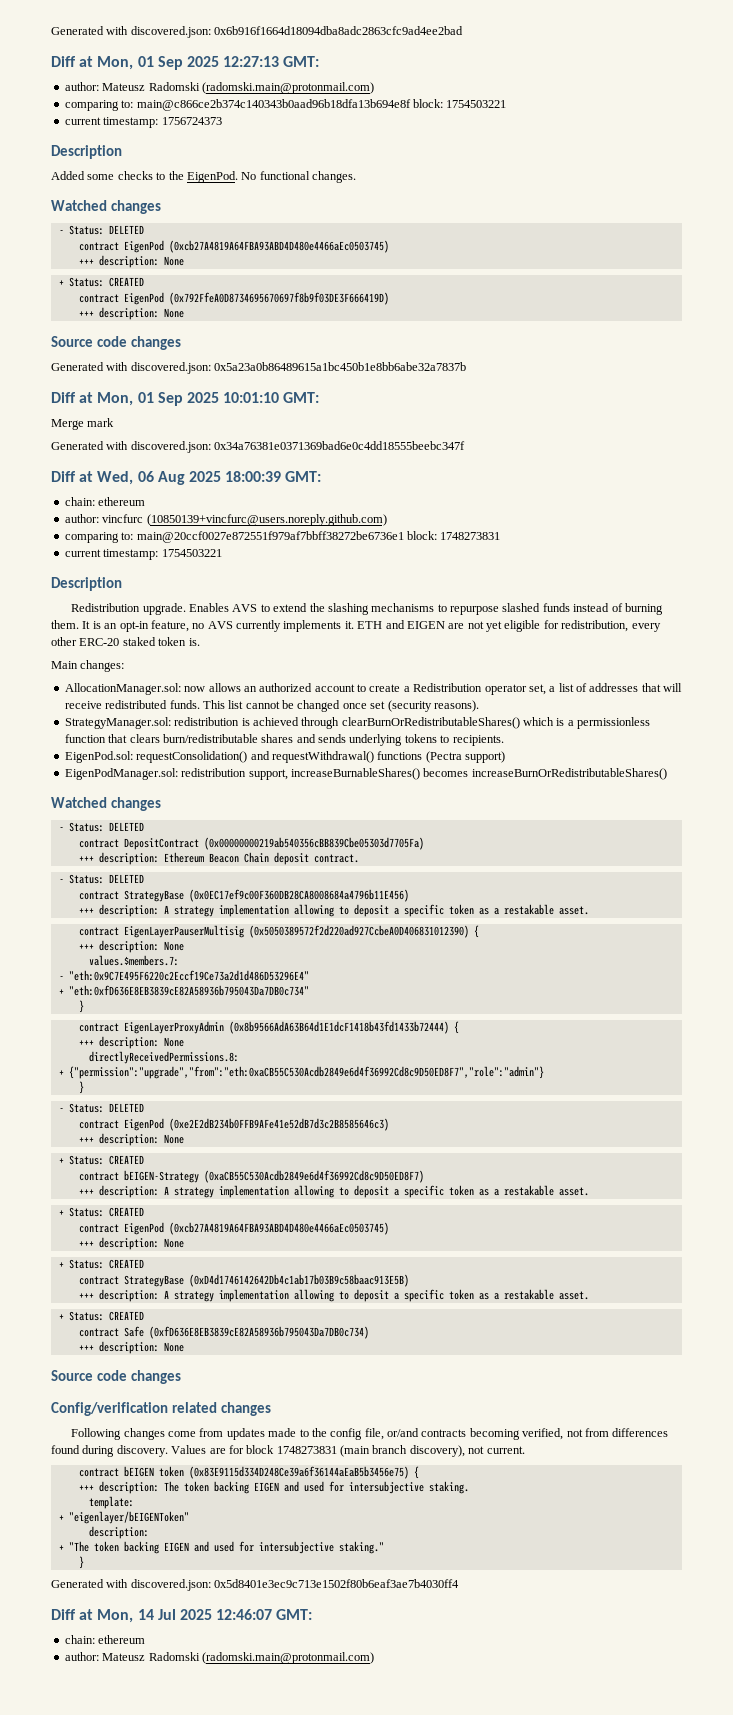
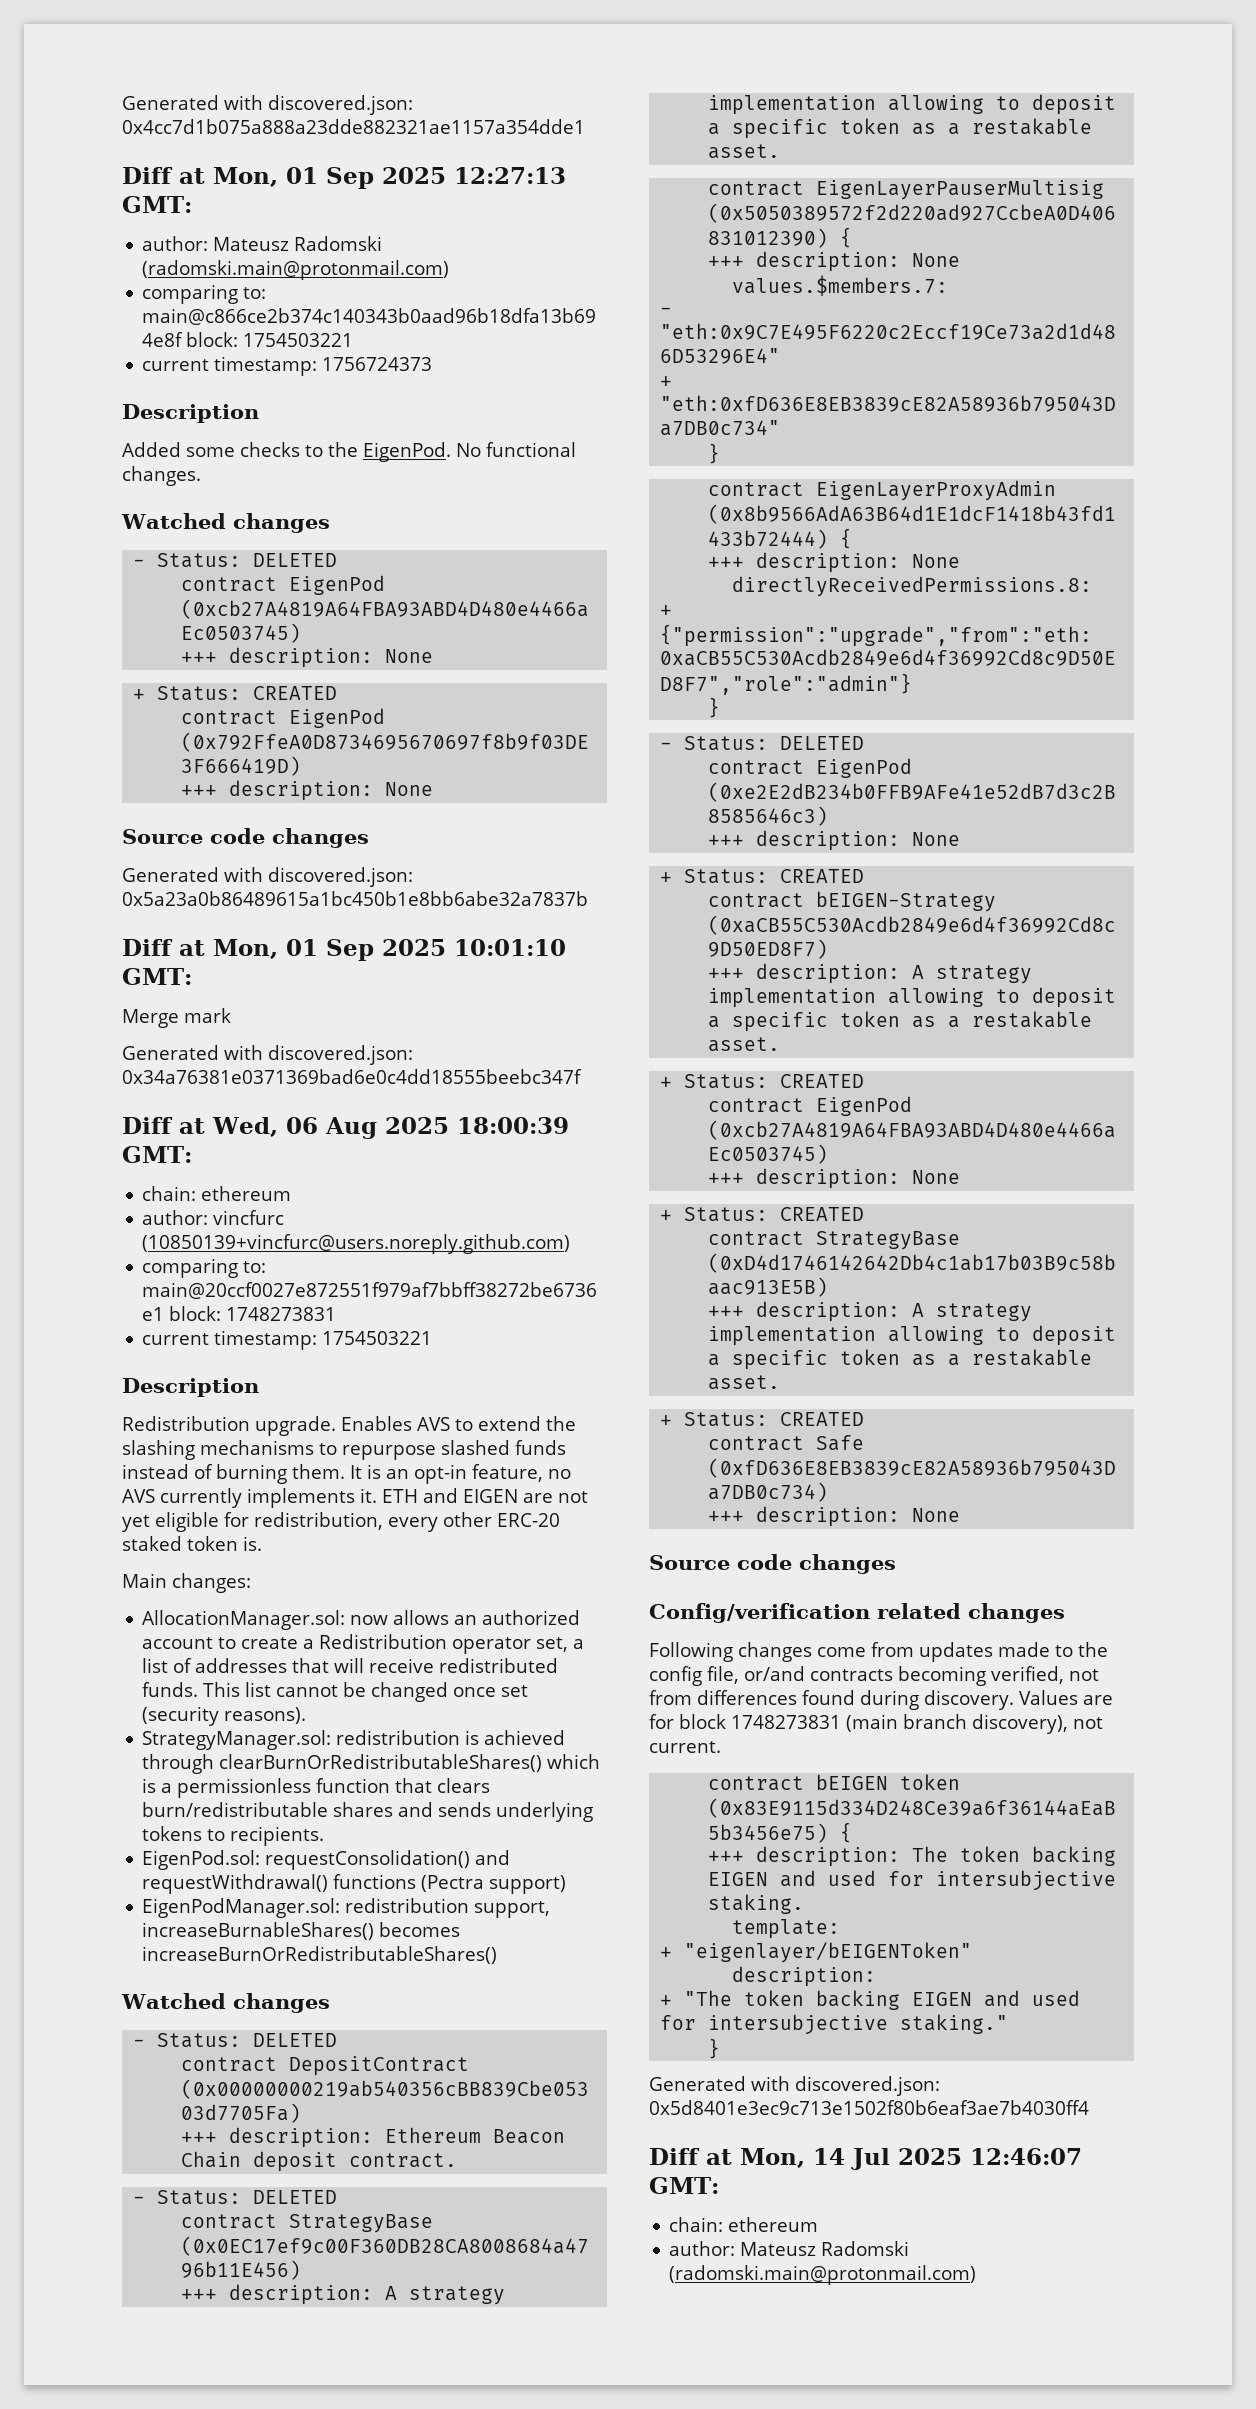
- Generated with discovered.json: 0x6b916f1664d18094dba8adc2863cfc9ad4ee2bad
+ Generated with discovered.json: 0x4cc7d1b075a888a23dde882321ae1157a354dde1

